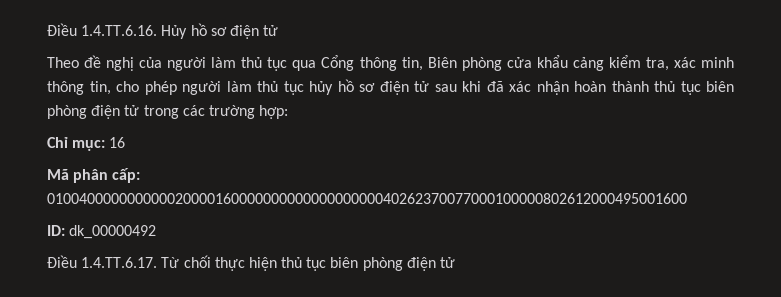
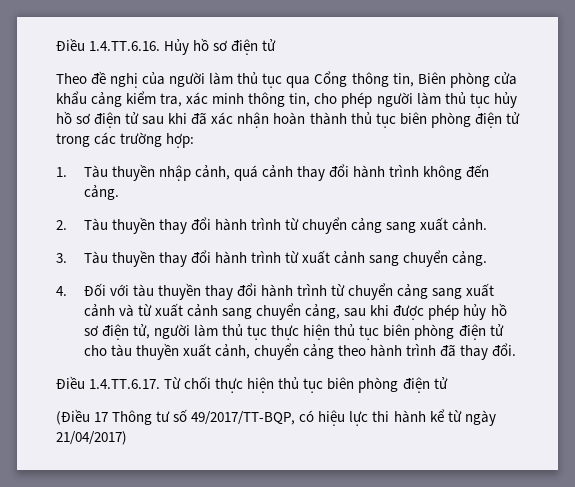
- Chỉ mục: 16
- Mã phân cấp: 01004000000000002000016000000000000000000040262370077000100000802612000495001600
- ID: dk_00000492
+ 1. Tàu thuyền nhập cảnh, quá cảnh thay đổi hành trình không đến cảng.
+ 2. Tàu thuyền thay đổi hành trình từ chuyển cảng sang xuất cảnh.
+ 3. Tàu thuyền thay đổi hành trình từ xuất cảnh sang chuyển cảng.
+ 4. Đối với tàu thuyền thay đổi hành trình từ chuyển cảng sang xuất cảnh và từ xuất cảnh sang chuyển cảng, sau khi được phép hủy hồ sơ điện tử, người làm thủ tục thực hiện thủ tục biên phòng điện tử cho tàu thuyền xuất cảnh, chuyển cảng theo hành trình đã thay đổi.
+ (Điều 17 Thông tư số 49/2017/TT-BQP, có hiệu lực thi hành kể từ ngày 21/04/2017)

